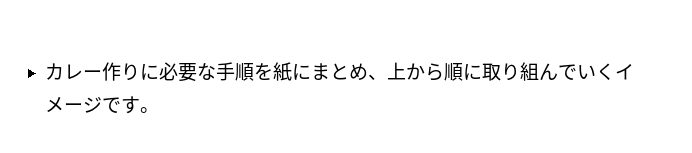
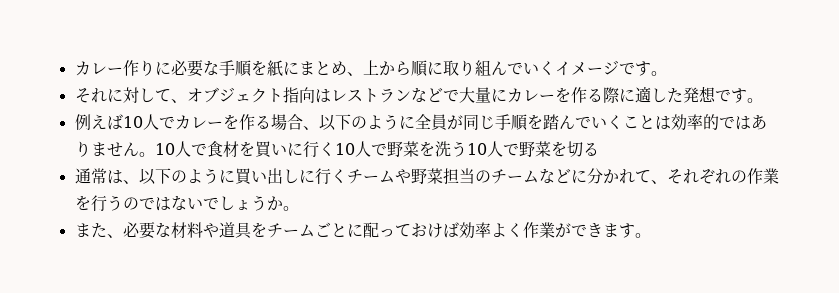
+ それに対して、オブジェクト指向はレストランなどで大量にカレーを作る際に適した発想です。
+ 例えば10人でカレーを作る場合、以下のように全員が同じ手順を踏んでいくことは効率的ではありません。10人で食材を買いに行く10人で野菜を洗う10人で野菜を切る
+ 通常は、以下のように買い出しに行くチームや野菜担当のチームなどに分かれて、それぞれの作業を行うのではないでしょうか。
+ また、必要な材料や道具をチームごとに配っておけば効率よく作業ができます。

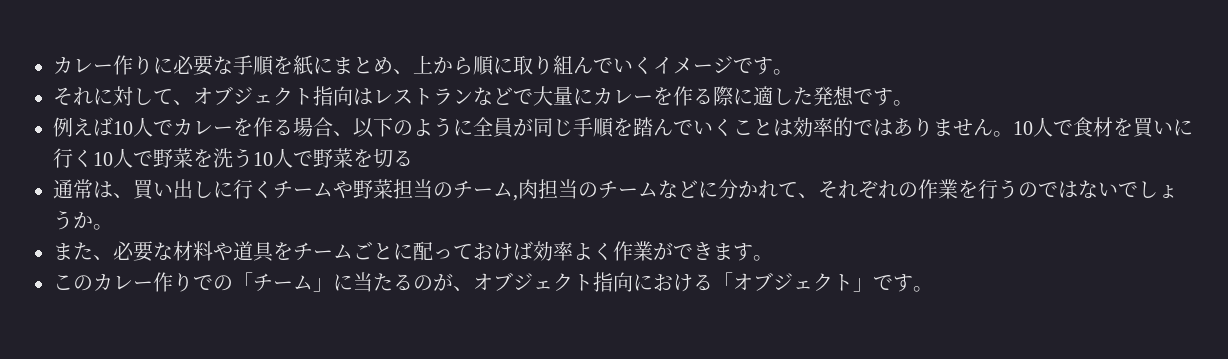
- 通常は、以下のように買い出しに行くチームや野菜担当のチームなどに分かれて、それぞれの作業を行うのではないでしょうか。
+ 通常は、買い出しに行くチームや野菜担当のチーム,肉担当のチームなどに分かれて、それぞれの作業を行うのではないでしょうか。
+ このカレー作りでの「チーム」に当たるのが、オブジェクト指向における「オブジェクト」です。

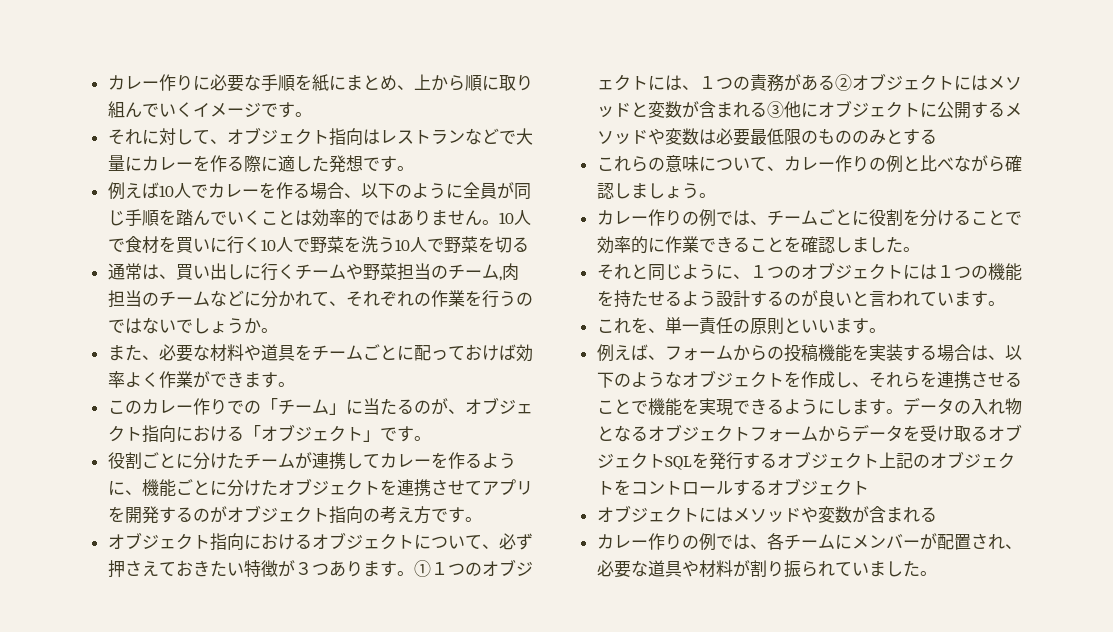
+ 役割ごとに分けたチームが連携してカレーを作るように、機能ごとに分けたオブジェクトを連携させてアプリを開発するのがオブジェクト指向の考え方です。
+ オブジェクト指向におけるオブジェクトについて、必ず押さえておきたい特徴が３つあります。①１つのオブジェクトには、１つの責務がある②オブジェクトにはメソッドと変数が含まれる③他にオブジェクトに公開するメソッドや変数は必要最低限のもののみとする
+ これらの意味について、カレー作りの例と比べながら確認しましょう。
+ カレー作りの例では、チームごとに役割を分けることで効率的に作業できることを確認しました。
+ それと同じように、１つのオブジェクトには１つの機能を持たせるよう設計するのが良いと言われています。
+ これを、単一責任の原則といいます。
+ 例えば、フォームからの投稿機能を実装する場合は、以下のようなオブジェクトを作成し、それらを連携させることで機能を実現できるようにします。データの入れ物となるオブジェクトフォームからデータを受け取るオブジェクトSQLを発行するオブジェクト上記のオブジェクトをコントロールするオブジェクト
+ オブジェクトにはメソッドや変数が含まれる
+ カレー作りの例では、各チームにメンバーが配置され、必要な道具や材料が割り振られていました。

